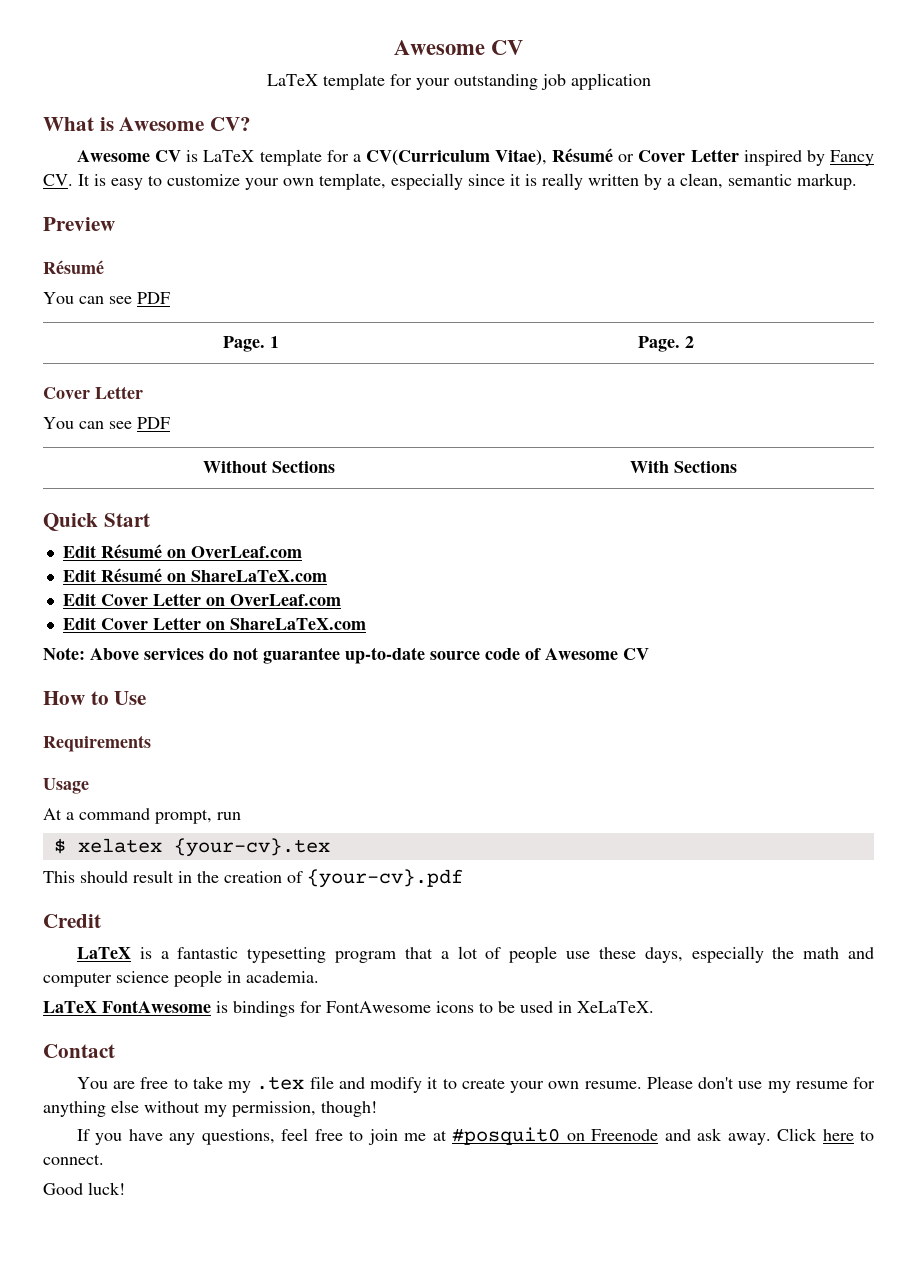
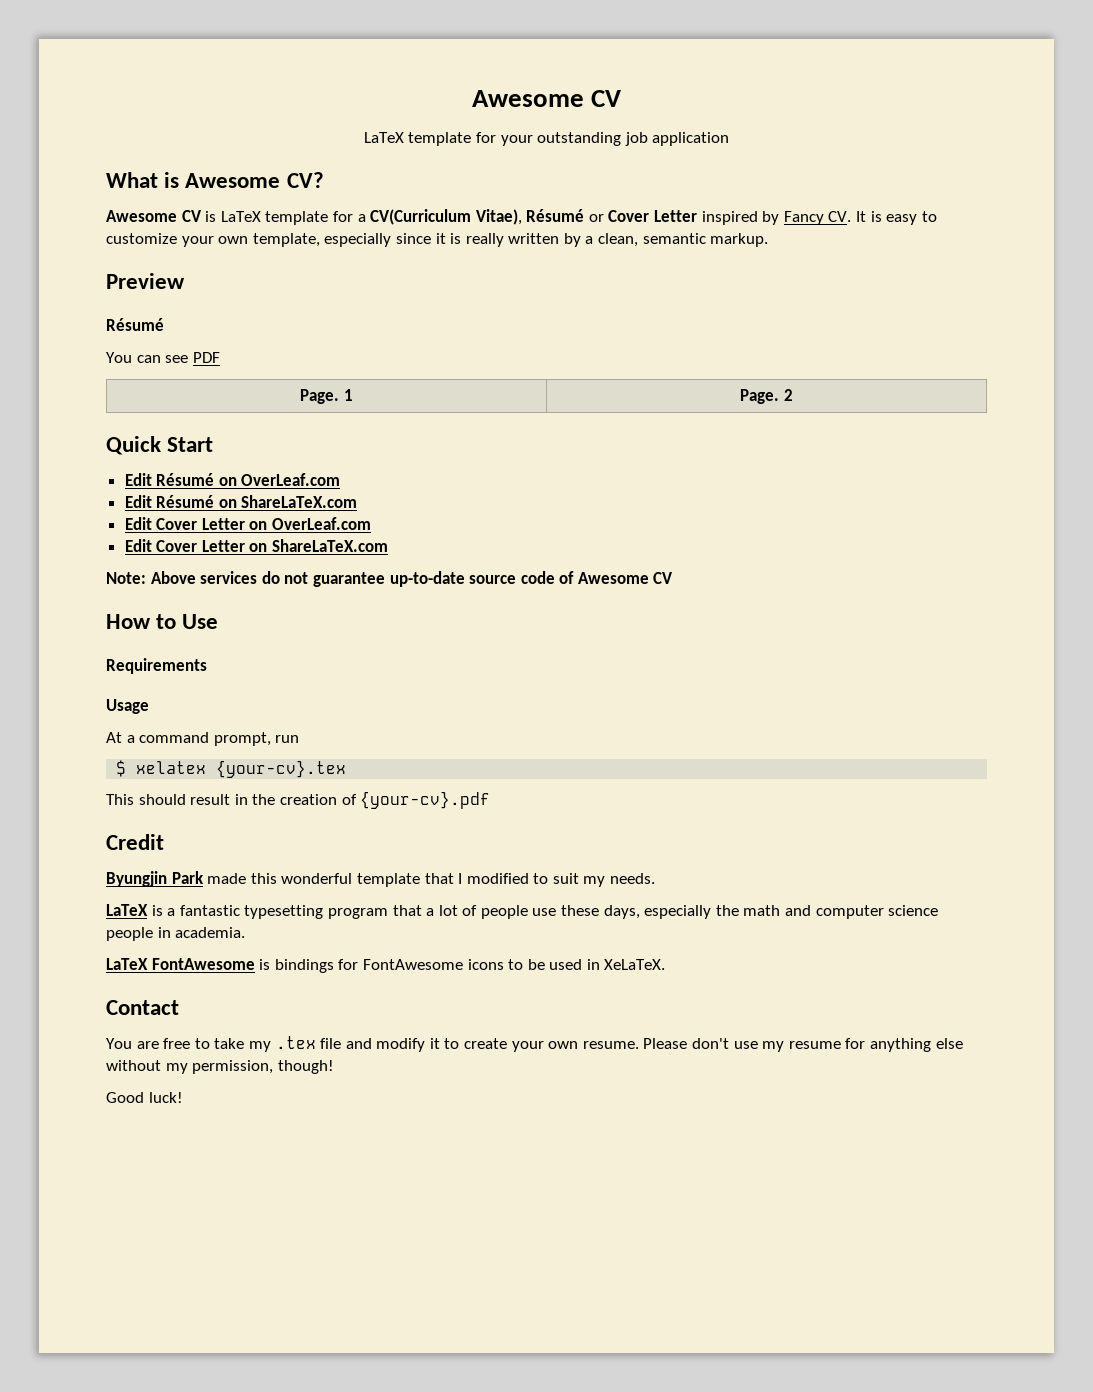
  Page. 1 | Page. 2
- Cover Letter
- You can see PDF
- Without Sections | With Sections
+ Byungjin Park made this wonderful template that I modified to suit my needs.
- If you have any questions, feel free to join me at #posquit0 on Freenode and ask away. Click here to connect.

